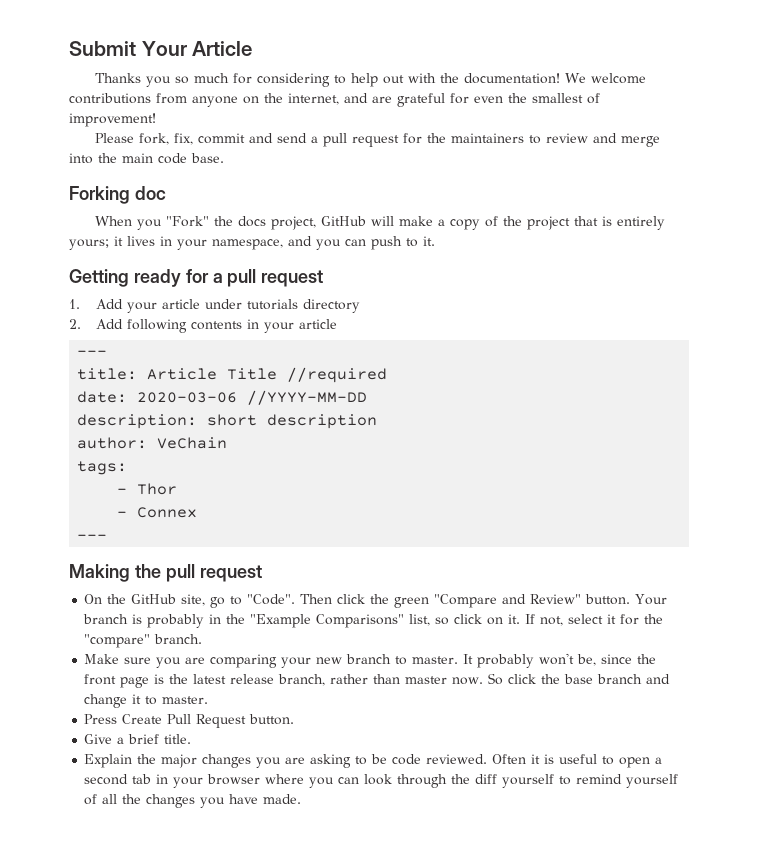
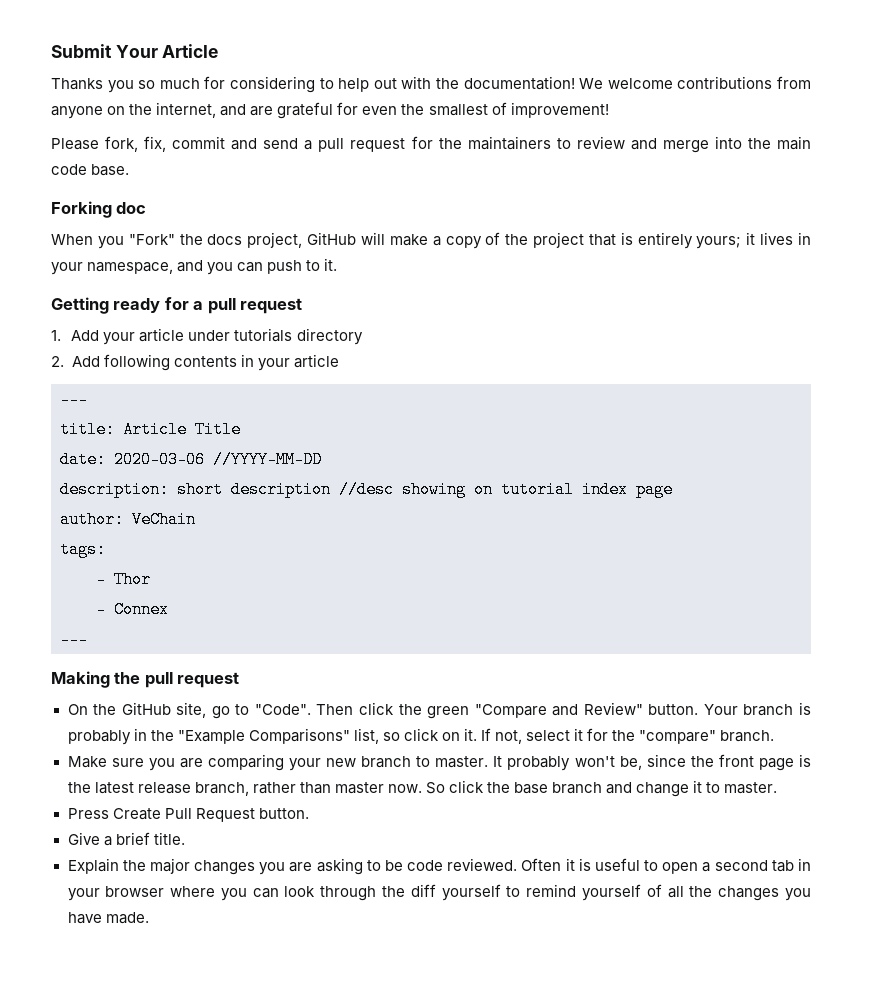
- title: Article Title //required
+ title: Article Title
- description: short description
+ description: short description //desc showing on tutorial index page

